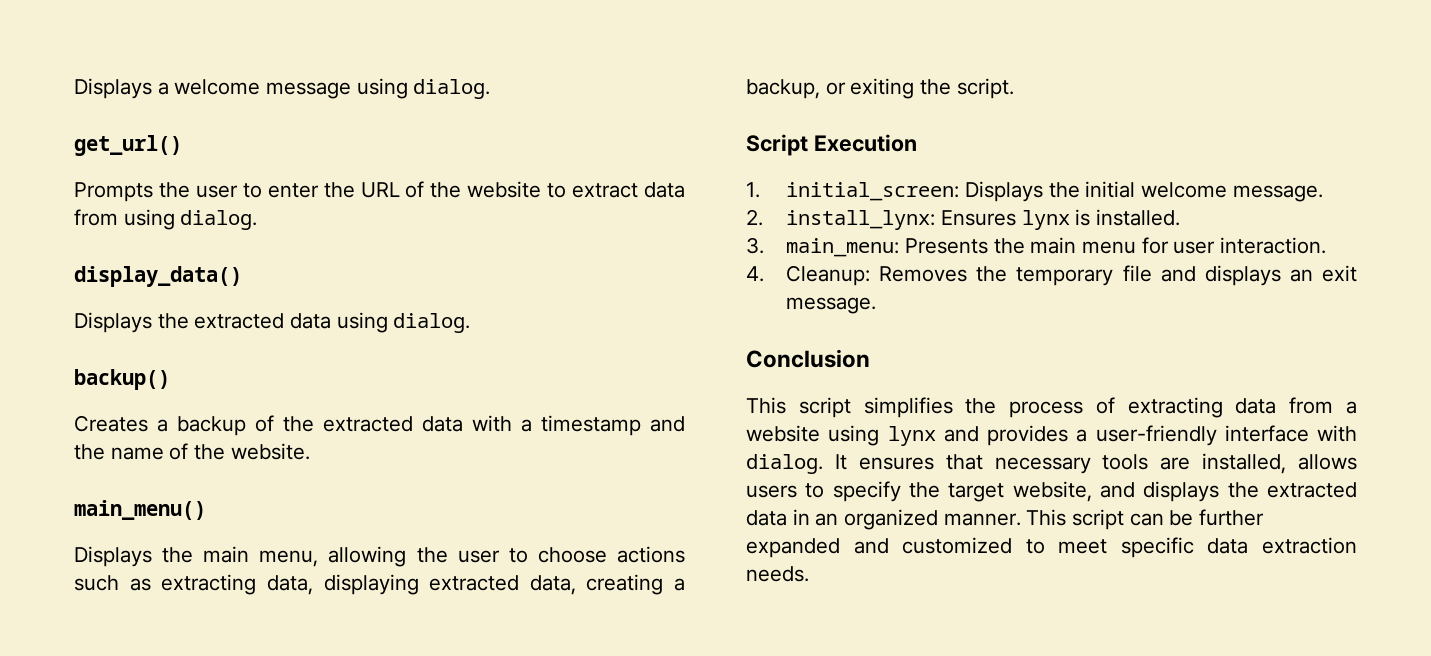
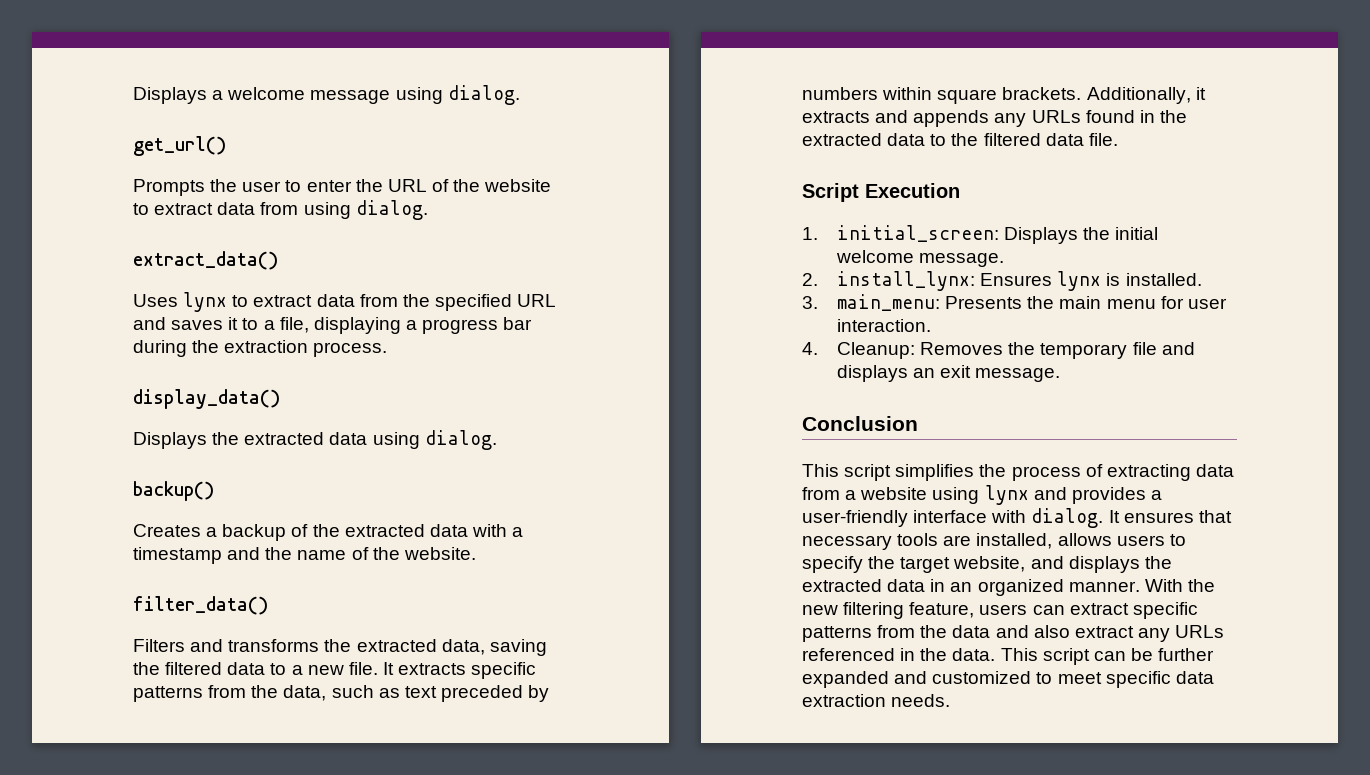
+ extract_data()
+ Uses lynx to extract data from the specified URL and saves it to a file, displaying a progress bar during the extraction process.
- main_menu()
- Displays the main menu, allowing the user to choose actions such as extracting data, displaying extracted data, creating a backup, or exiting the script.
+ filter_data()
+ Filters and transforms the extracted data, saving the filtered data to a new file. It extracts specific patterns from the data, such as text preceded by numbers within square brackets. Additionally, it extracts and appends any URLs found in the extracted data to the filtered data file.
+ With the new filtering feature, users can extract specific patterns from the data and also extract any URLs referenced in the data.

